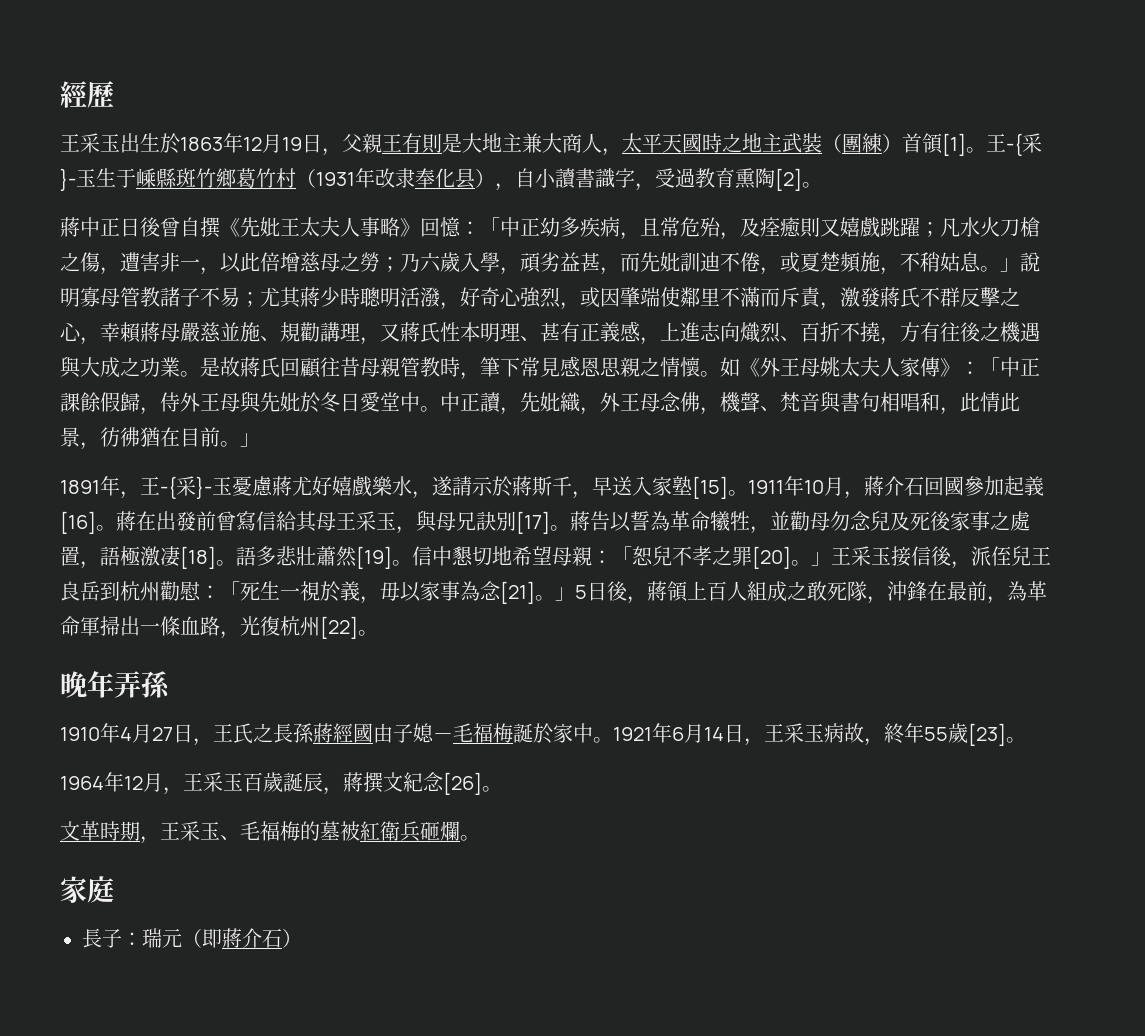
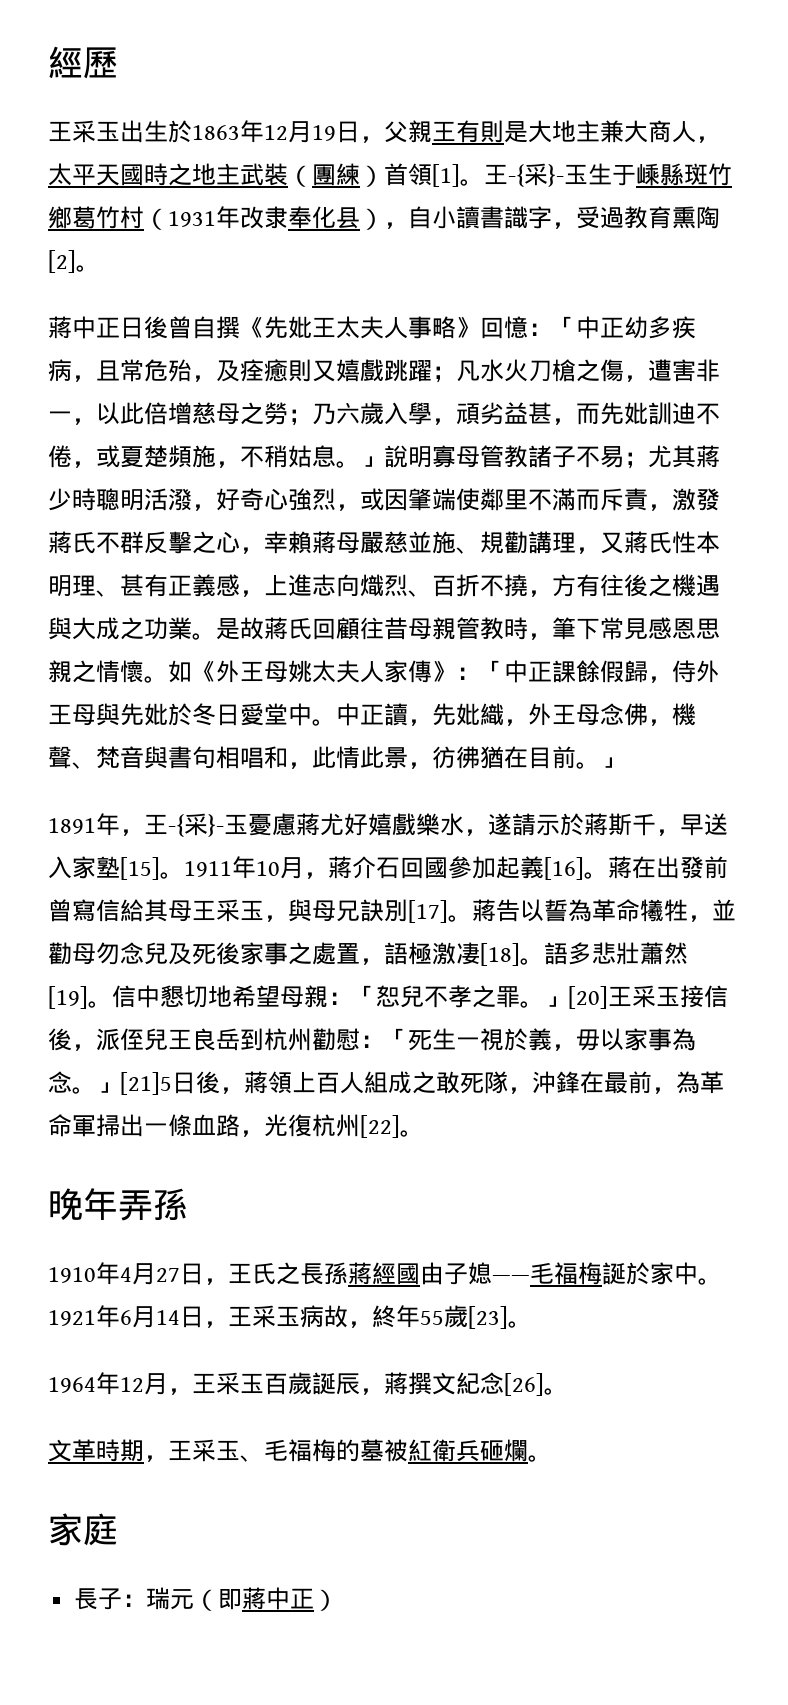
- 信中懇切地希望母親：「恕兒不孝之罪[20]。」王采玉接信後，派侄兒王良岳到杭州勸慰：「死生一視於義，毋以家事為念[21]。」5日後，蔣領上百人組成之敢死隊，沖鋒在最前，為革命軍掃出一條血路，光復杭州[22]。
+ 信中懇切地希望母親：「恕兒不孝之罪。」[20]王采玉接信後，派侄兒王良岳到杭州勸慰：「死生一視於義，毋以家事為念。」[21]5日後，蔣領上百人組成之敢死隊，沖鋒在最前，為革命軍掃出一條血路，光復杭州[22]。
- 1910年4月27日，王氏之長孫蔣經國由子媳－毛福梅誕於家中。
+ 1910年4月27日，王氏之長孫蔣經國由子媳——毛福梅誕於家中。
- 長子：瑞元（即蔣介石）
+ 長子：瑞元（即蔣中正）

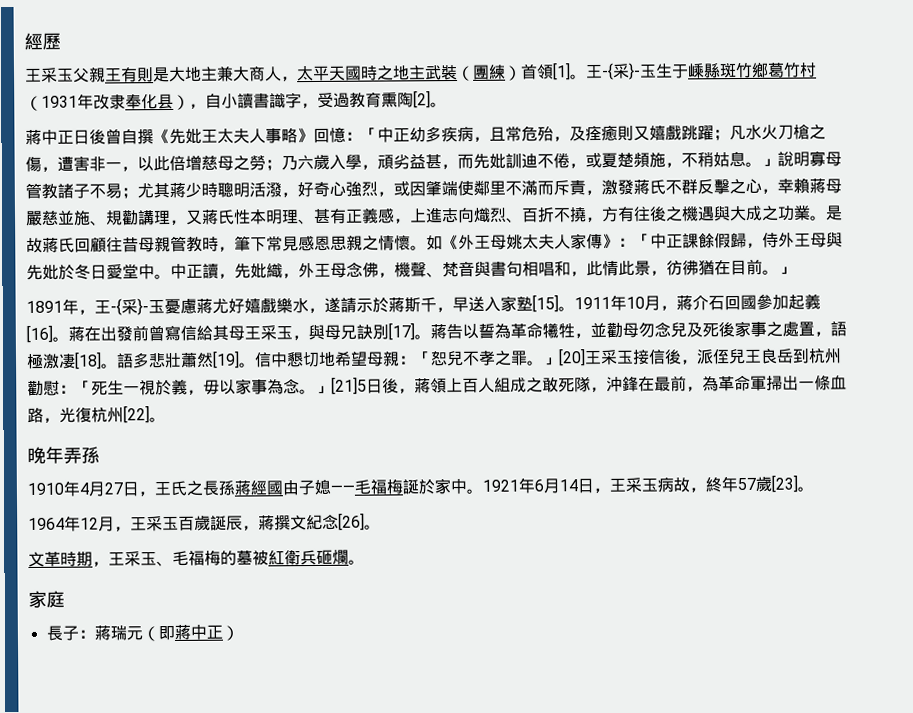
- 王采玉出生於1863年12月19日，父親王有則是大地主兼大商人，太平天國時之地主武裝（團練）首領[1]。
+ 王采玉父親王有則是大地主兼大商人，太平天國時之地主武裝（團練）首領[1]。
- 1921年6月14日，王采玉病故，終年55歲[23]。
+ 1921年6月14日，王采玉病故，終年57歲[23]。
- 長子：瑞元（即蔣中正）
+ 長子：蔣瑞元（即蔣中正）

